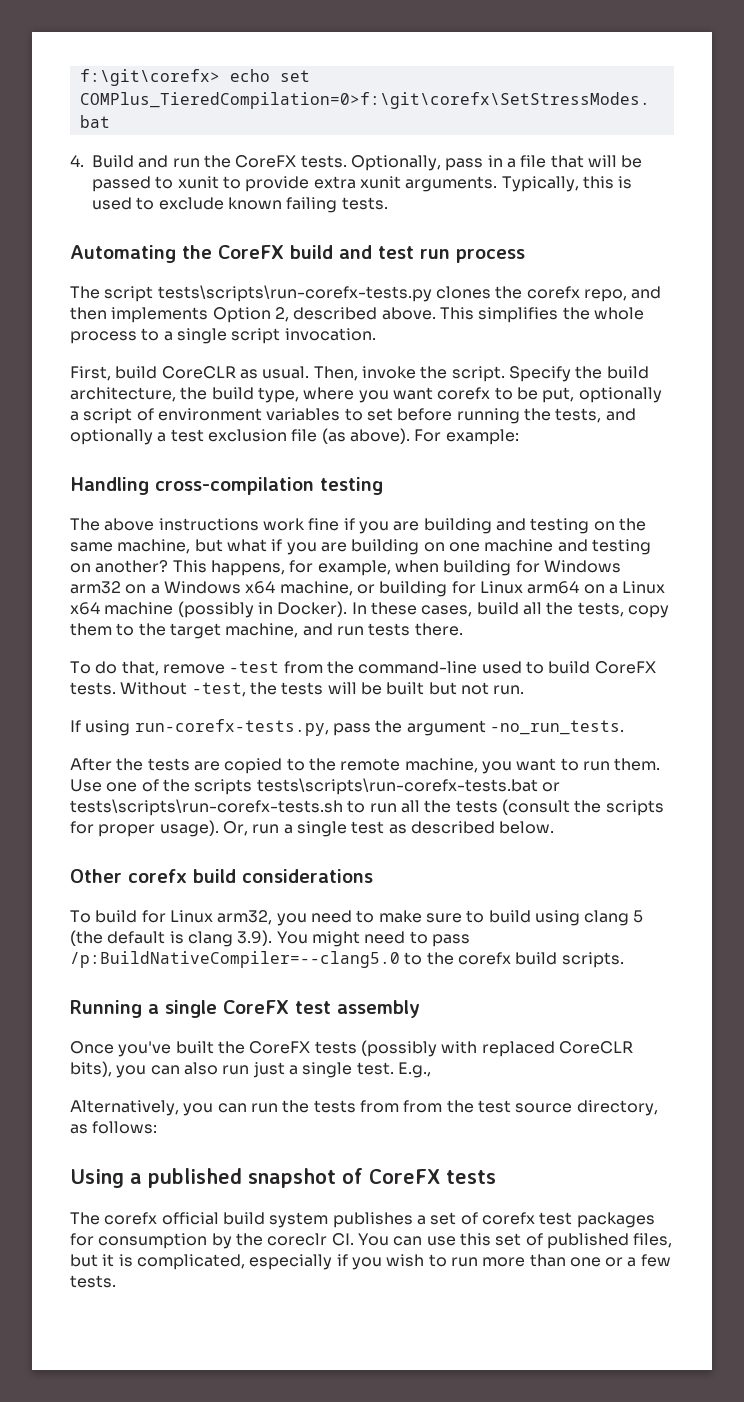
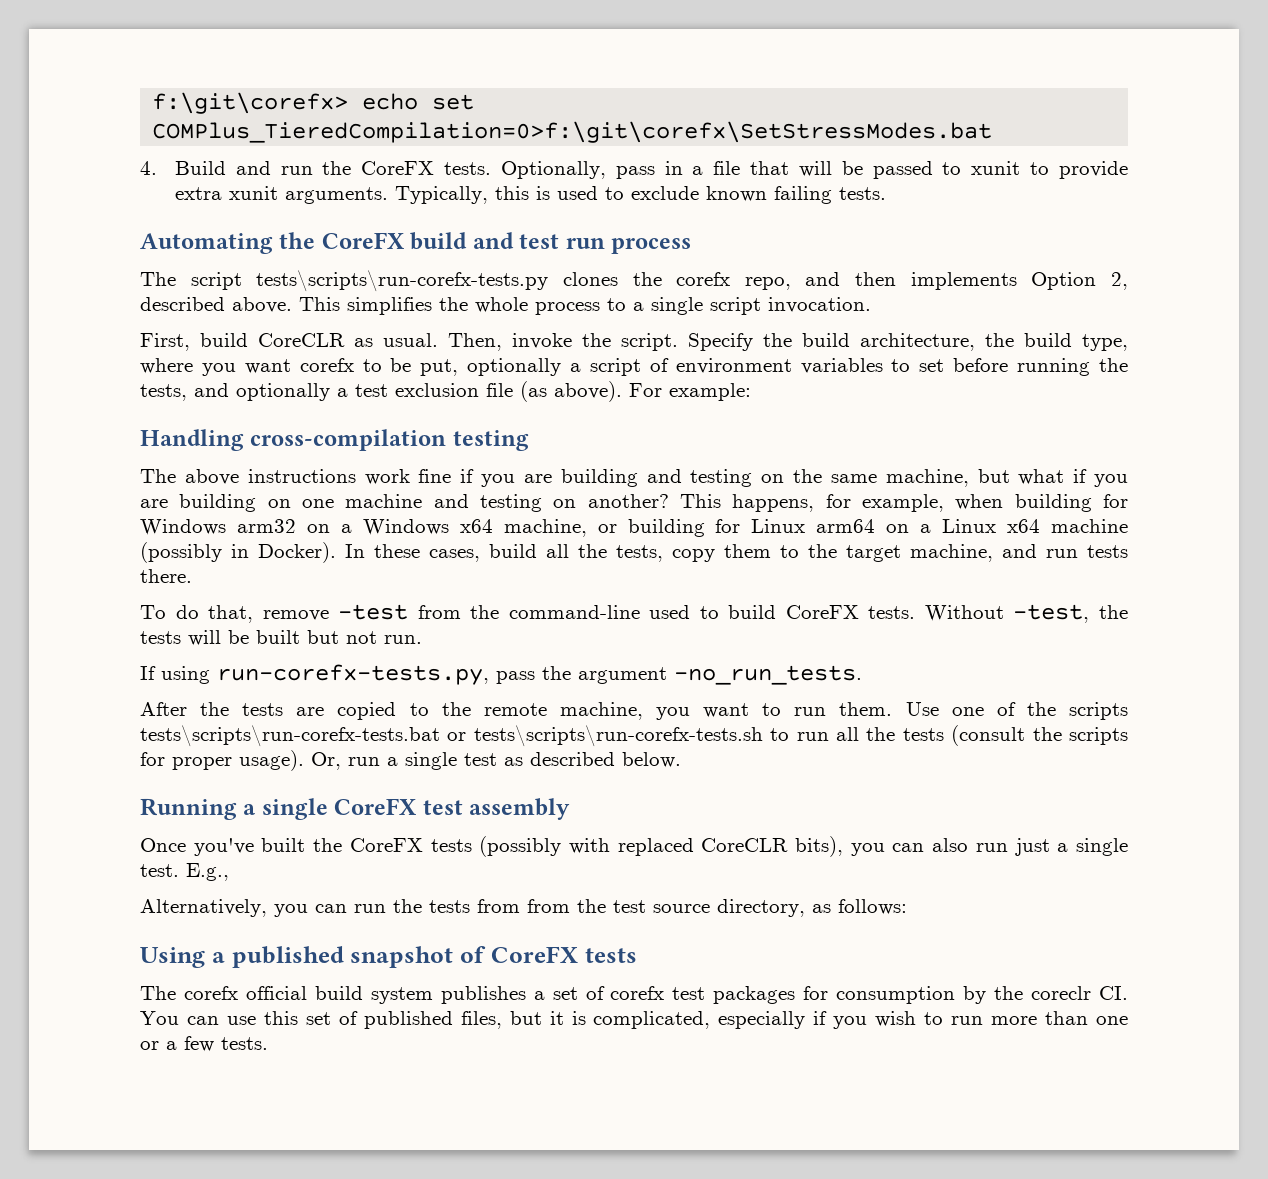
- Other corefx build considerations
- To build for Linux arm32, you need to make sure to build using clang 5 (the default is clang 3.9). You might need to pass /p:BuildNativeCompiler=--clang5.0 to the corefx build scripts.

